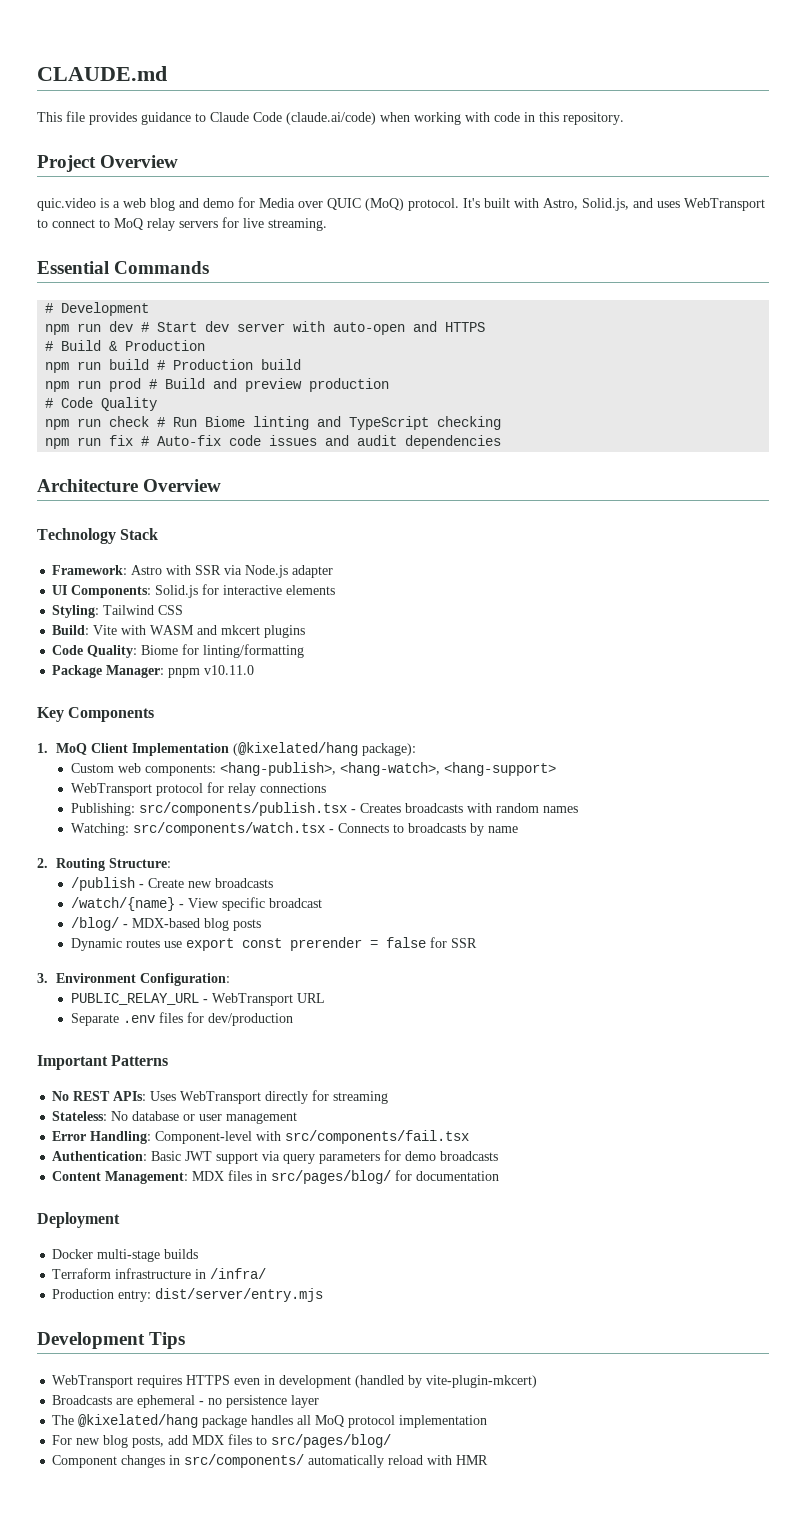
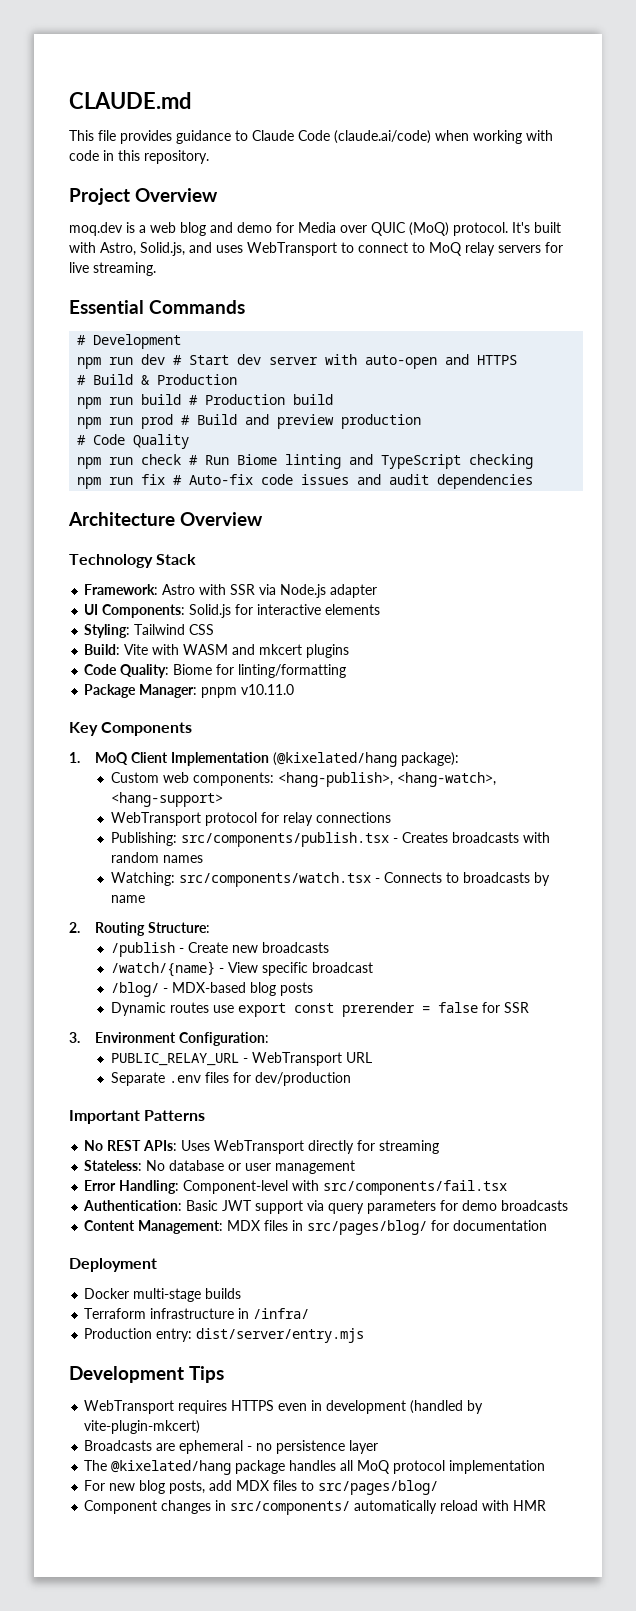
- quic.video is a web blog and demo for Media over QUIC (MoQ) protocol.
+ moq.dev is a web blog and demo for Media over QUIC (MoQ) protocol.

